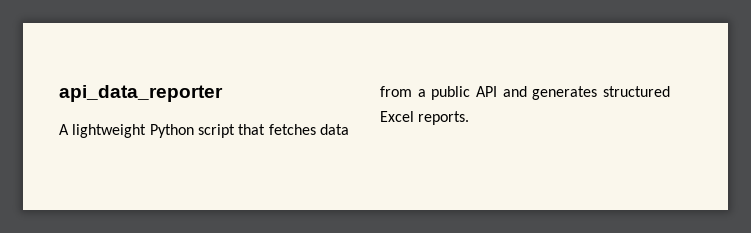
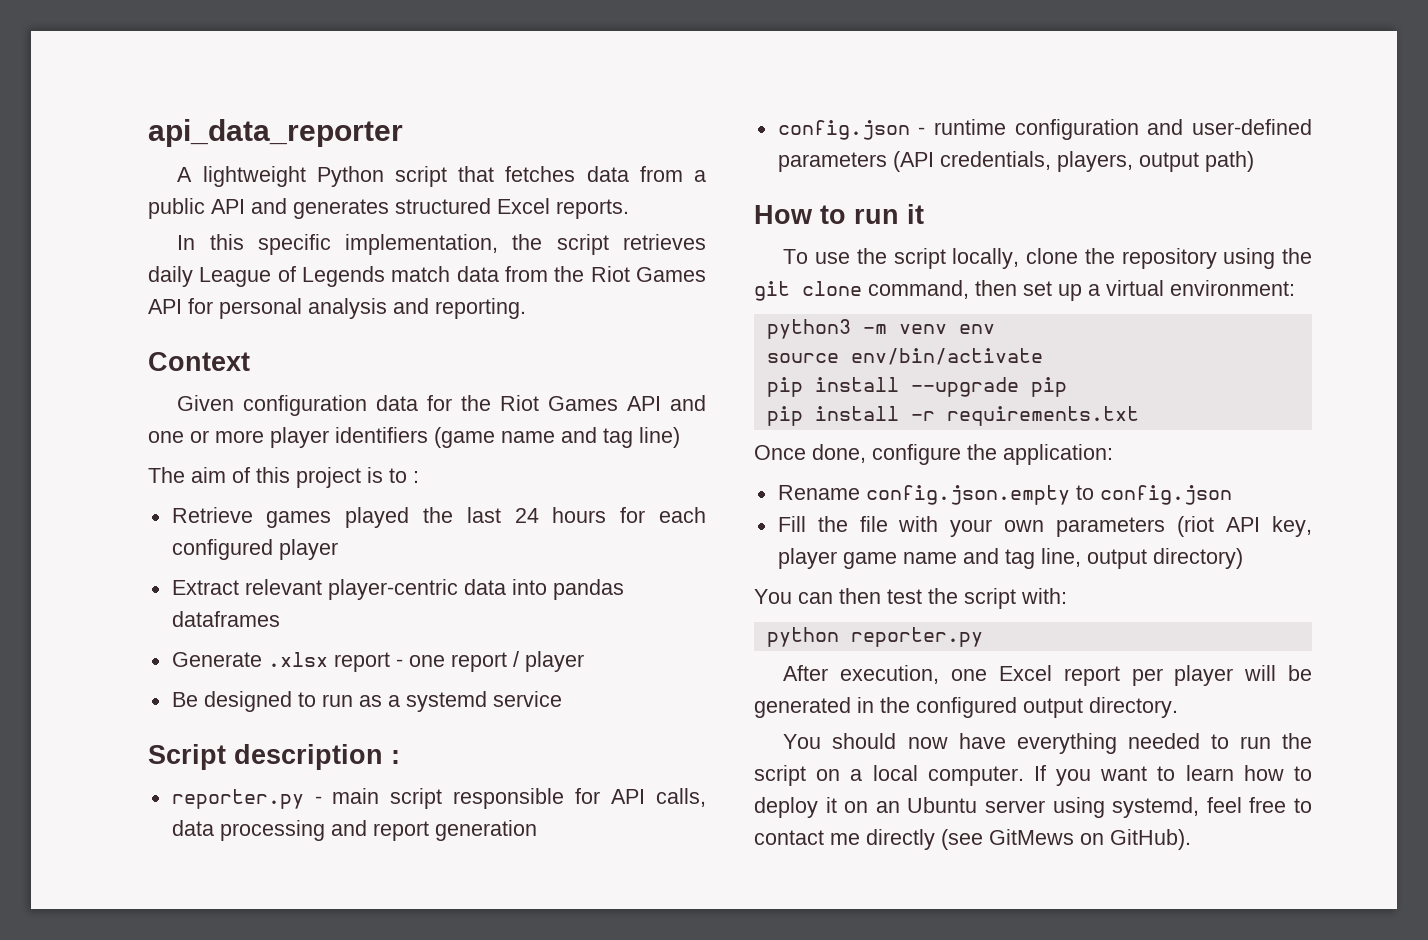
+ In this specific implementation, the script retrieves daily League of Legends match data from the Riot Games API for personal analysis and reporting.
+ Context
+ Given configuration data for the Riot Games API and one or more player identifiers (game name and tag line)
+ The aim of this project is to :
+ Retrieve games played the last 24 hours for each configured player
+ Extract relevant player-centric data into pandas dataframes
+ Generate .xlsx report - one report / player
+ Be designed to run as a systemd service
+ Script description :
+ reporter.py - main script responsible for API calls, data processing and report generation
+ config.json - runtime configuration and user-defined parameters (API credentials, players, output path)
+ How to run it
+ To use the script locally, clone the repository using the git clone command, then set up a virtual environment:
+ python3 -m venv env
+ source env/bin/activate
+ pip install --upgrade pip
+ pip install -r requirements.txt
+ Once done, configure the application:
+ Rename config.json.empty to config.json
+ Fill the file with your own parameters (riot API key, player game name and tag line, output directory)
+ You can then test the script with:
+ python reporter.py
+ After execution, one Excel report per player will be generated in the configured output directory.
+ You should now have everything needed to run the script on a local computer. If you want to learn how to deploy it on an Ubuntu server using systemd, feel free to contact me directly (see GitMews on GitHub).

